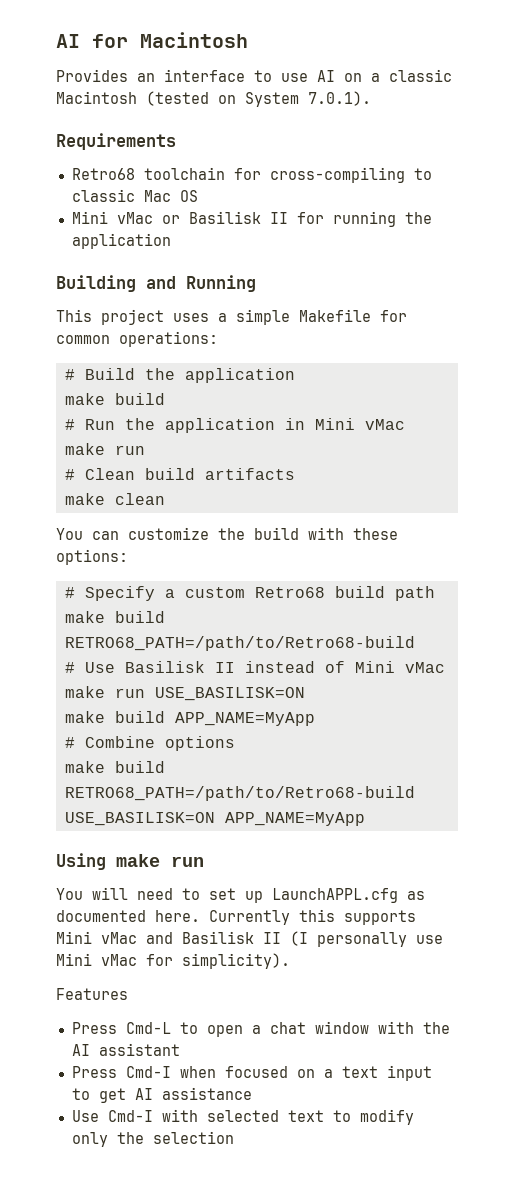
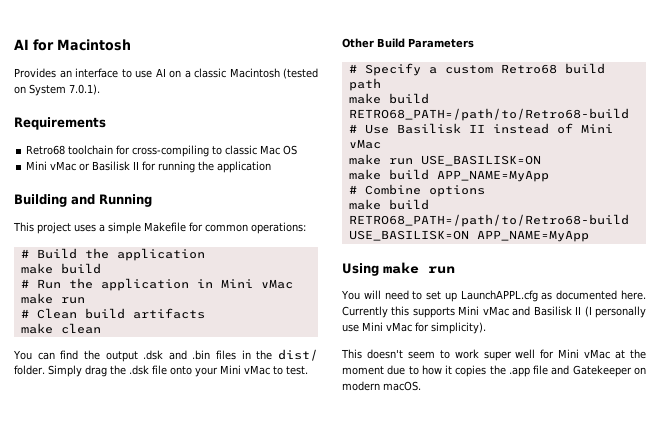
- You can customize the build with these options:
+ You can find the output .dsk and .bin files in the dist/ folder. Simply drag the .dsk file onto your Mini vMac to test.
+ Other Build Parameters
- Features
- Press Cmd-L to open a chat window with the AI assistant
- Press Cmd-I when focused on a text input to get AI assistance
- Use Cmd-I with selected text to modify only the selection
+ This doesn't seem to work super well for Mini vMac at the moment due to how it copies the .app file and Gatekeeper on modern macOS.

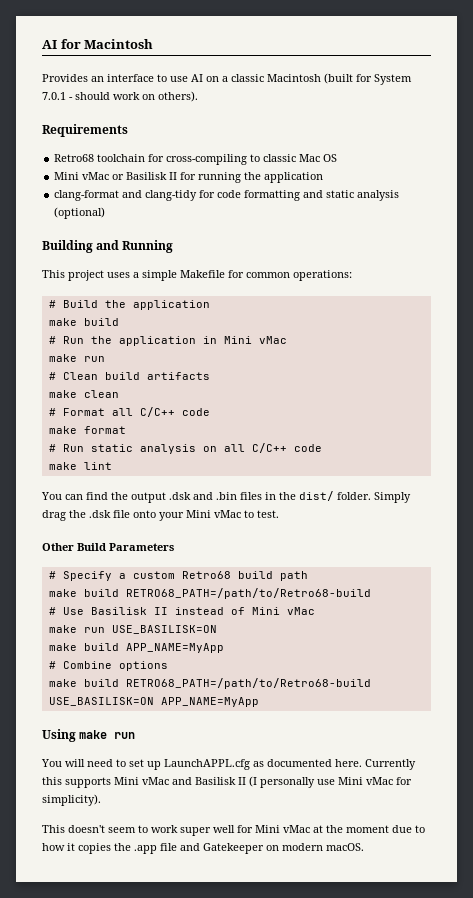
- Provides an interface to use AI on a classic Macintosh (tested on System 7.0.1).
+ Provides an interface to use AI on a classic Macintosh (built for System 7.0.1 - should work on others).
+ clang-format and clang-tidy for code formatting and static analysis (optional)
+ # Format all C/C++ code
+ make format
+ # Run static analysis on all C/C++ code
+ make lint

